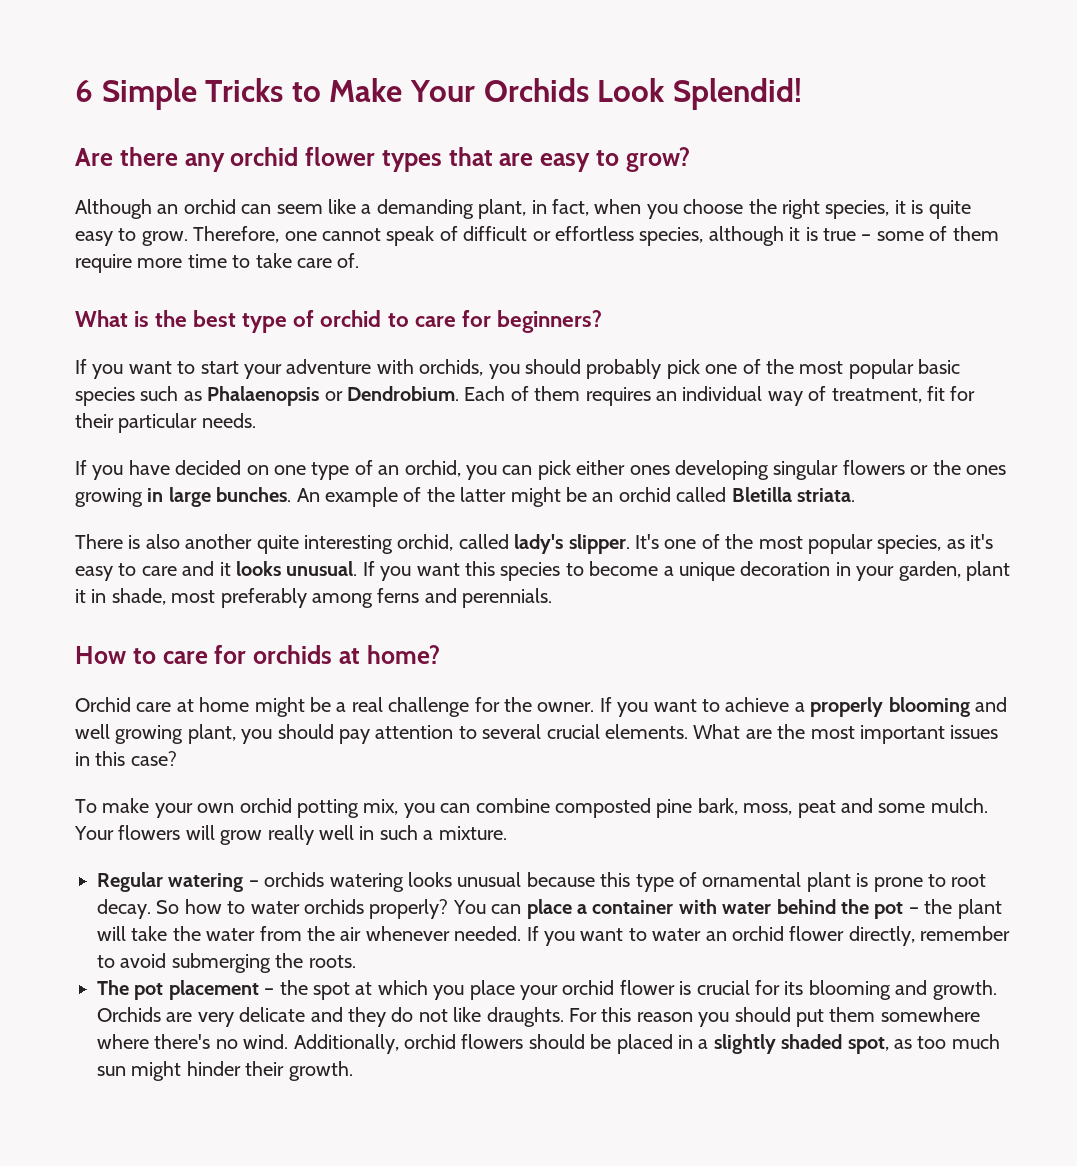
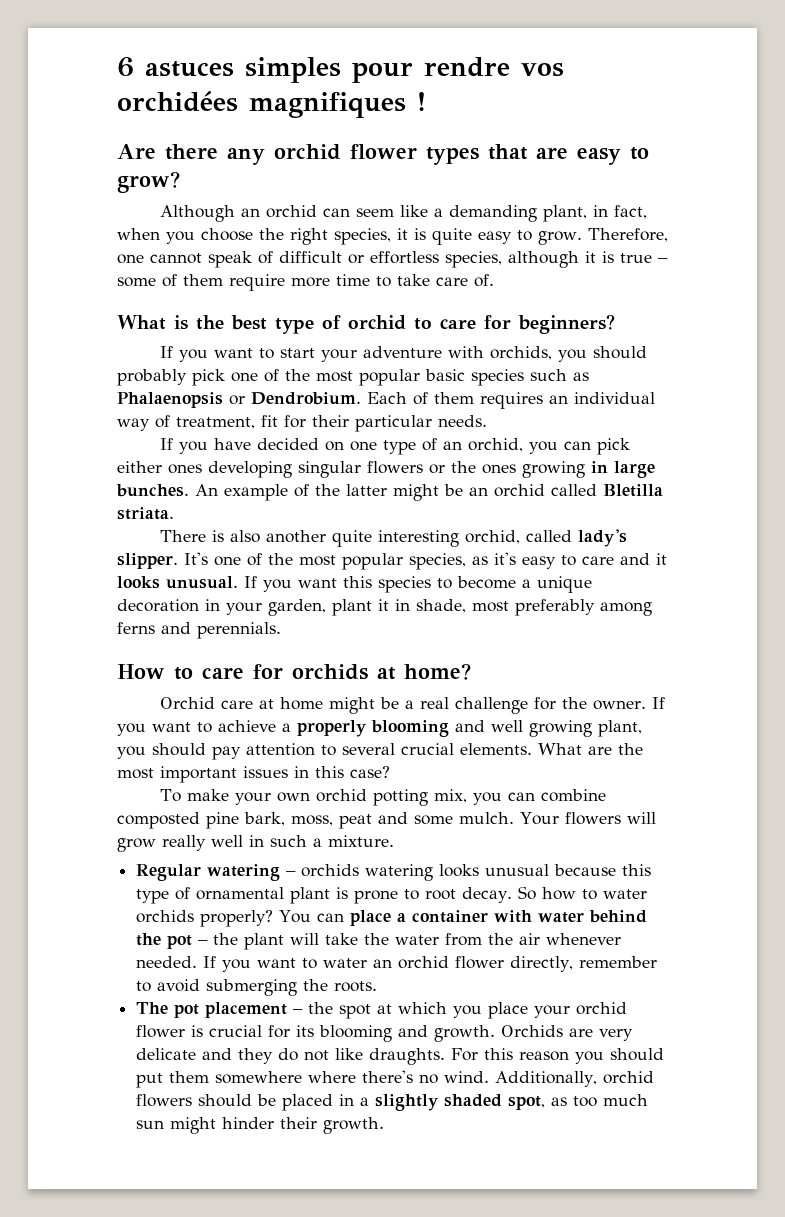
- 6 Simple Tricks to Make Your Orchids Look Splendid!
+ 6 astuces simples pour rendre vos orchidées magnifiques !

